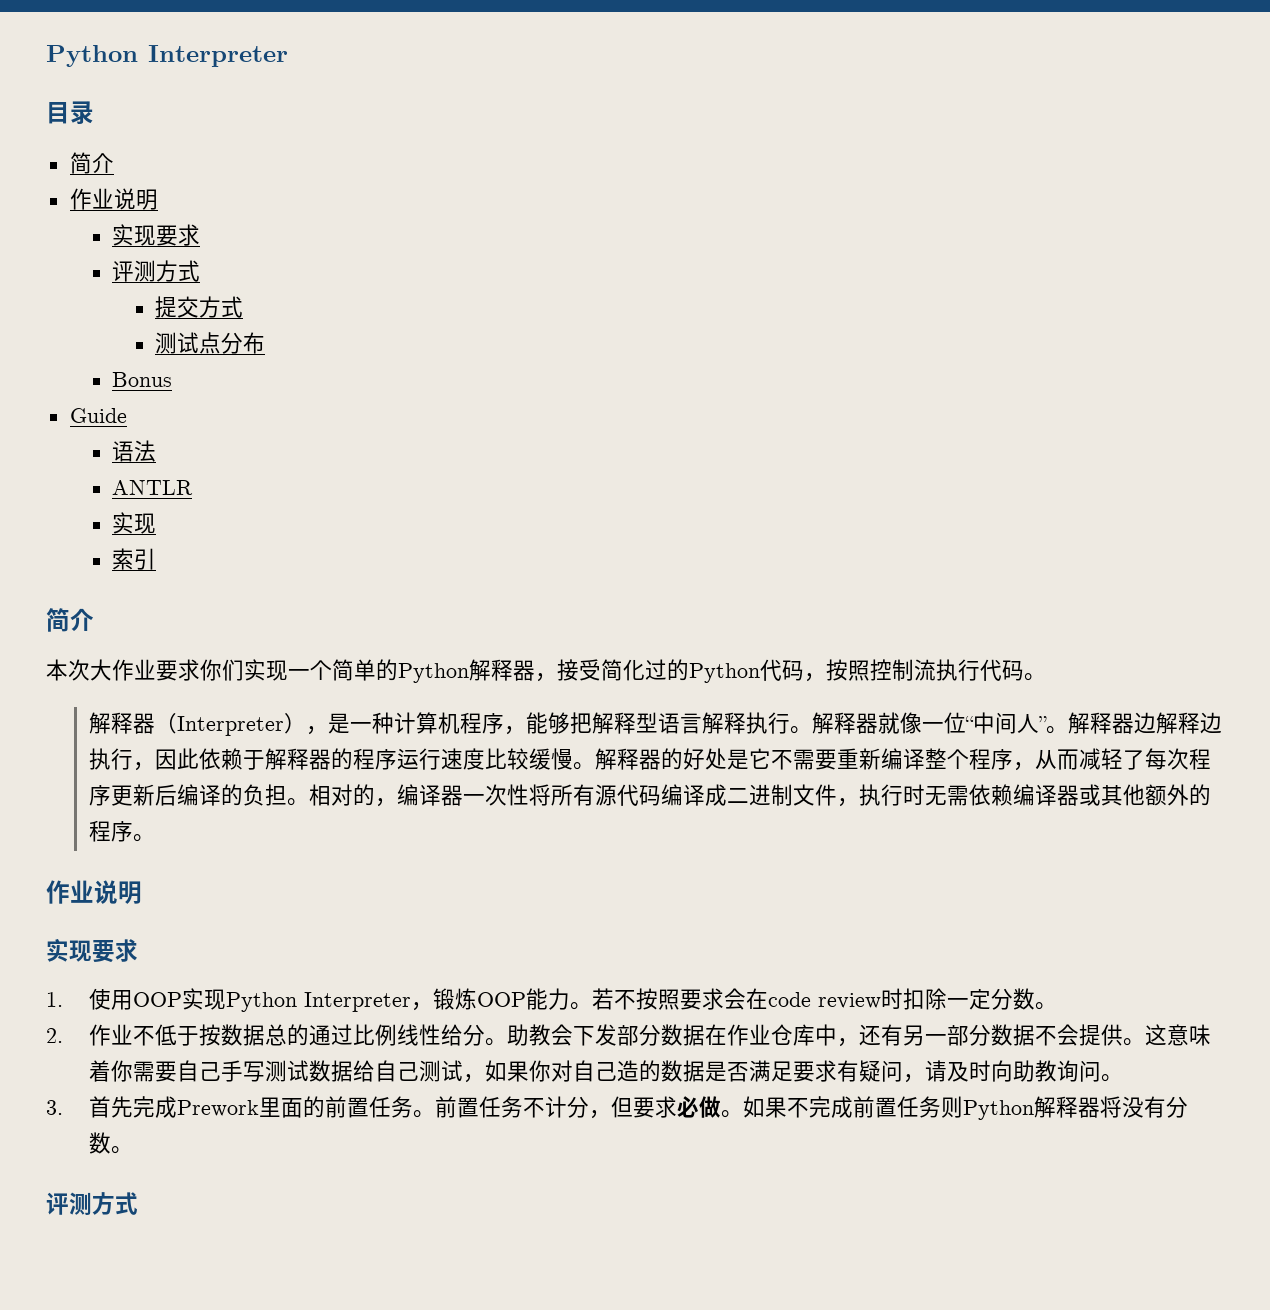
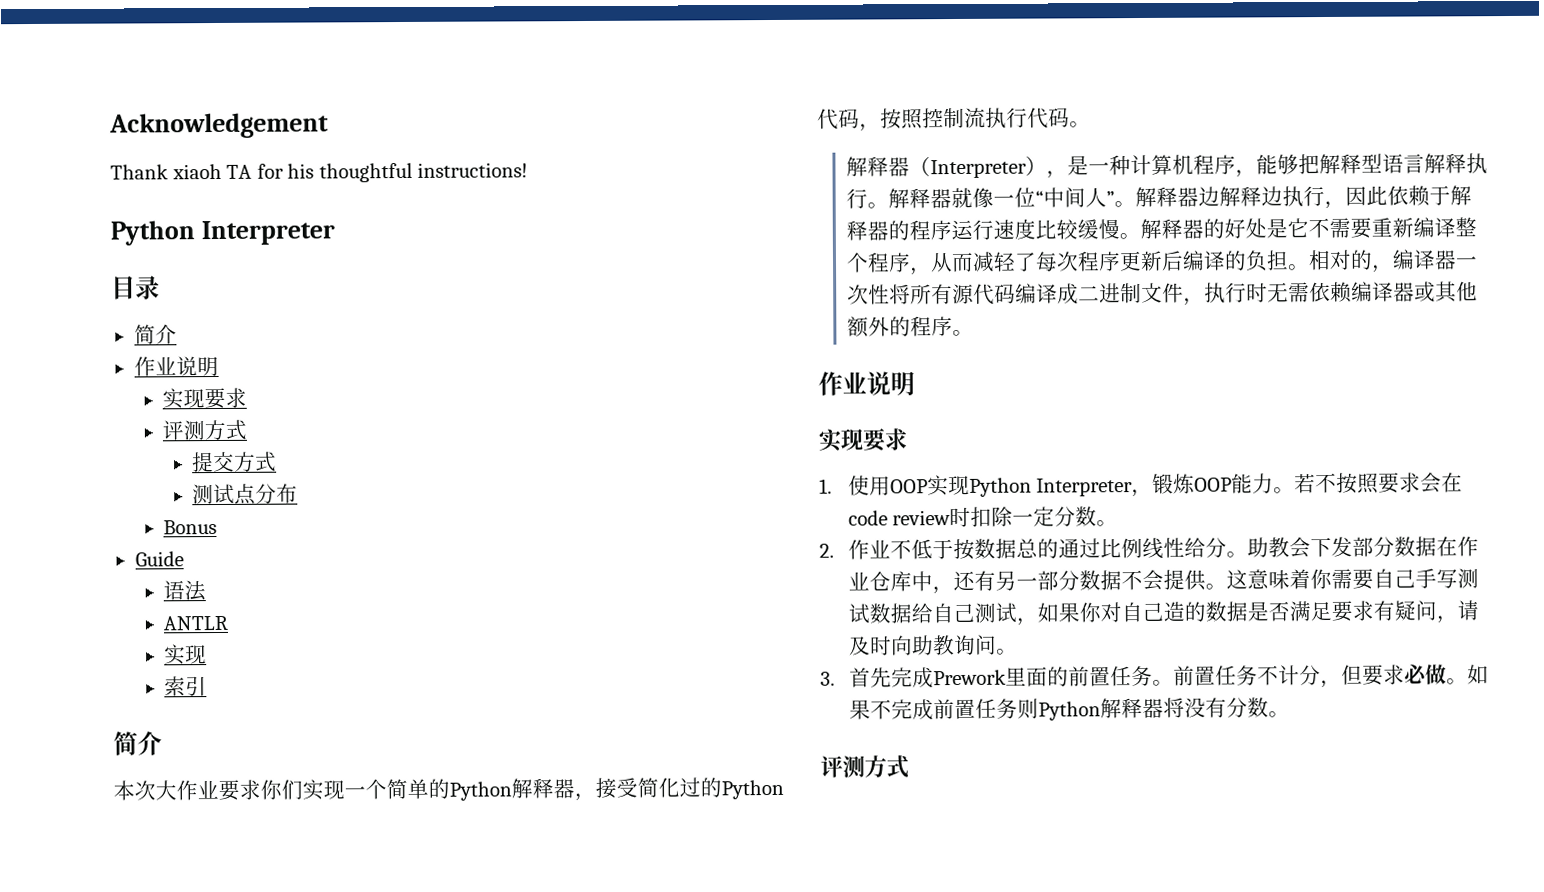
+ Acknowledgement
+ Thank xiaoh TA for his thoughtful instructions!

